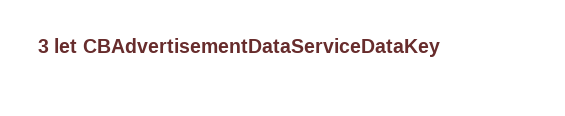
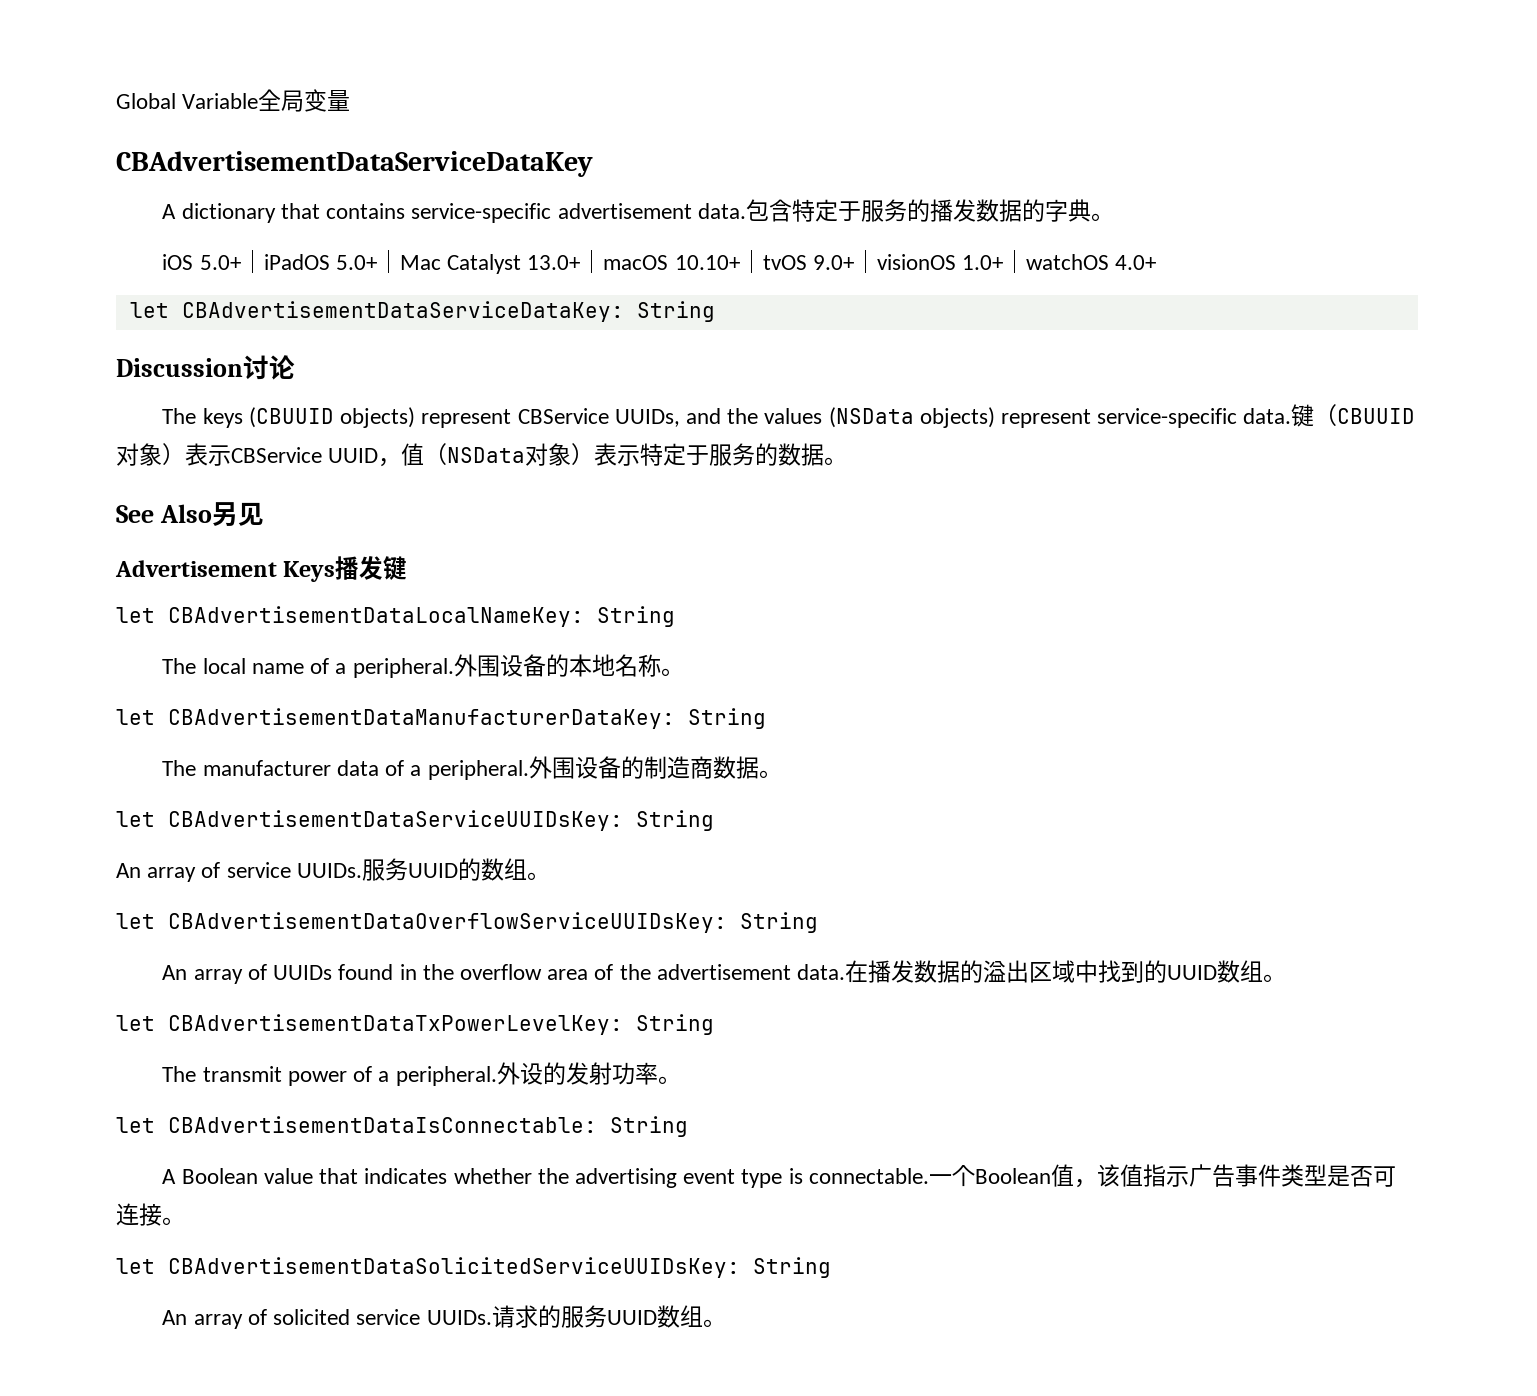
- 3 let CBAdvertisementDataServiceDataKey
+ Global Variable全局变量
+ CBAdvertisementDataServiceDataKey
+ A dictionary that contains service-specific advertisement data.包含特定于服务的播发数据的字典。
+ iOS 5.0+｜iPadOS 5.0+｜Mac Catalyst 13.0+｜macOS 10.10+｜tvOS 9.0+｜visionOS 1.0+｜watchOS 4.0+
+ let CBAdvertisementDataServiceDataKey: String
+ Discussion讨论
+ The keys (CBUUID objects) represent CBService UUIDs, and the values (NSData objects) represent service-specific data.键（CBUUID对象）表示CBService UUID，值（NSData对象）表示特定于服务的数据。
+ See Also另见
+ Advertisement Keys播发键
+ let CBAdvertisementDataLocalNameKey: String
+ The local name of a peripheral.外围设备的本地名称。
+ let CBAdvertisementDataManufacturerDataKey: String
+ The manufacturer data of a peripheral.外围设备的制造商数据。
+ let CBAdvertisementDataServiceUUIDsKey: String
+ An array of service UUIDs.服务UUID的数组。
+ let CBAdvertisementDataOverflowServiceUUIDsKey: String
+ An array of UUIDs found in the overflow area of the advertisement data.在播发数据的溢出区域中找到的UUID数组。
+ let CBAdvertisementDataTxPowerLevelKey: String
+ The transmit power of a peripheral.外设的发射功率。
+ let CBAdvertisementDataIsConnectable: String
+ A Boolean value that indicates whether the advertising event type is connectable.一个Boolean值，该值指示广告事件类型是否可连接。
+ let CBAdvertisementDataSolicitedServiceUUIDsKey: String
+ An array of solicited service UUIDs.请求的服务UUID数组。

